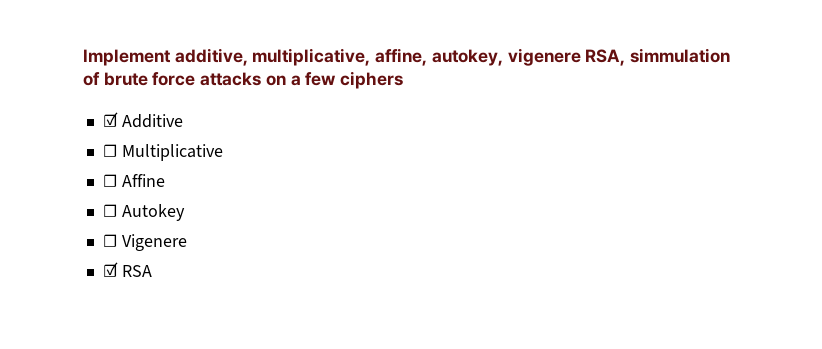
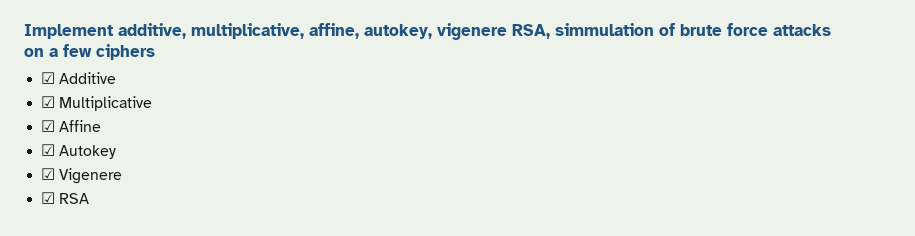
- ☐ Multiplicative
+ ☑ Multiplicative
- ☐ Affine
+ ☑ Affine
- ☐ Autokey
+ ☑ Autokey
- ☐ Vigenere
+ ☑ Vigenere

